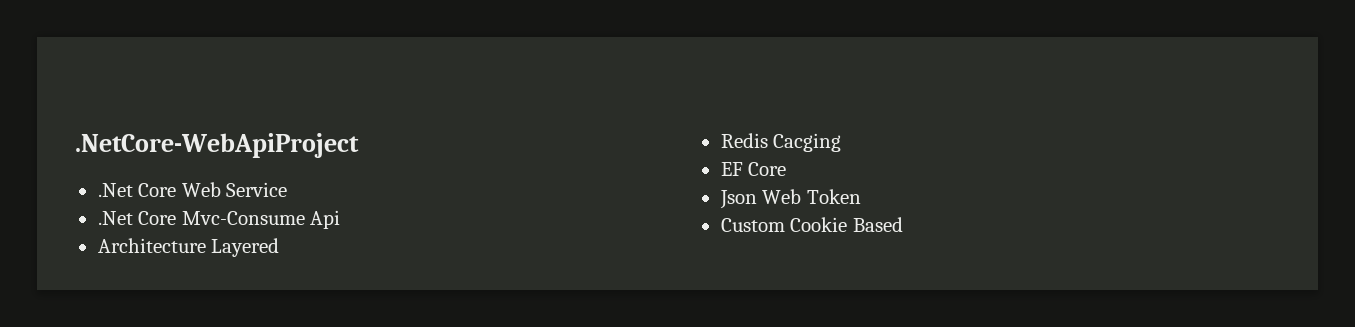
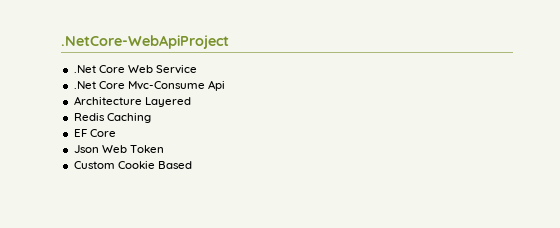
- Redis Cacging
+ Redis Caching

